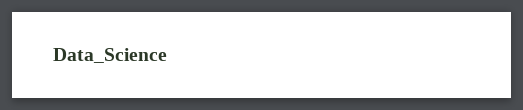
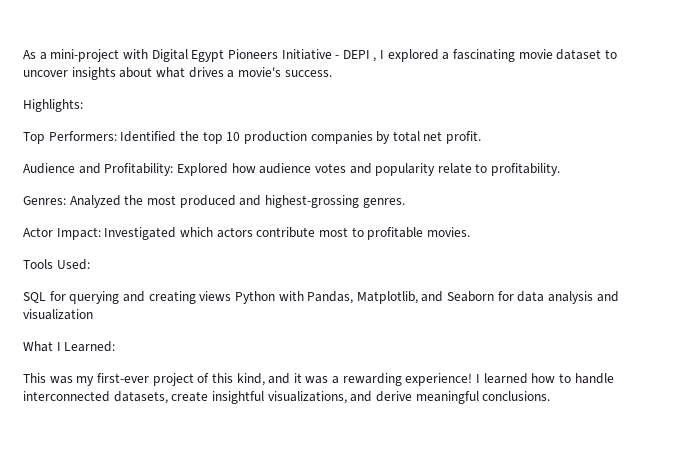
- Data_Science
+ As a mini-project with Digital Egypt Pioneers Initiative - DEPI , I explored a fascinating movie dataset to uncover insights about what drives a movie's success.
+ Highlights:
+ Top Performers: Identified the top 10 production companies by total net profit.
+ Audience and Profitability: Explored how audience votes and popularity relate to profitability.
+ Genres: Analyzed the most produced and highest-grossing genres.
+ Actor Impact: Investigated which actors contribute most to profitable movies.
+ Tools Used:
+ SQL for querying and creating views Python with Pandas, Matplotlib, and Seaborn for data analysis and visualization
+ What I Learned:
+ This was my first-ever project of this kind, and it was a rewarding experience! I learned how to handle interconnected datasets, create insightful visualizations, and derive meaningful conclusions.

